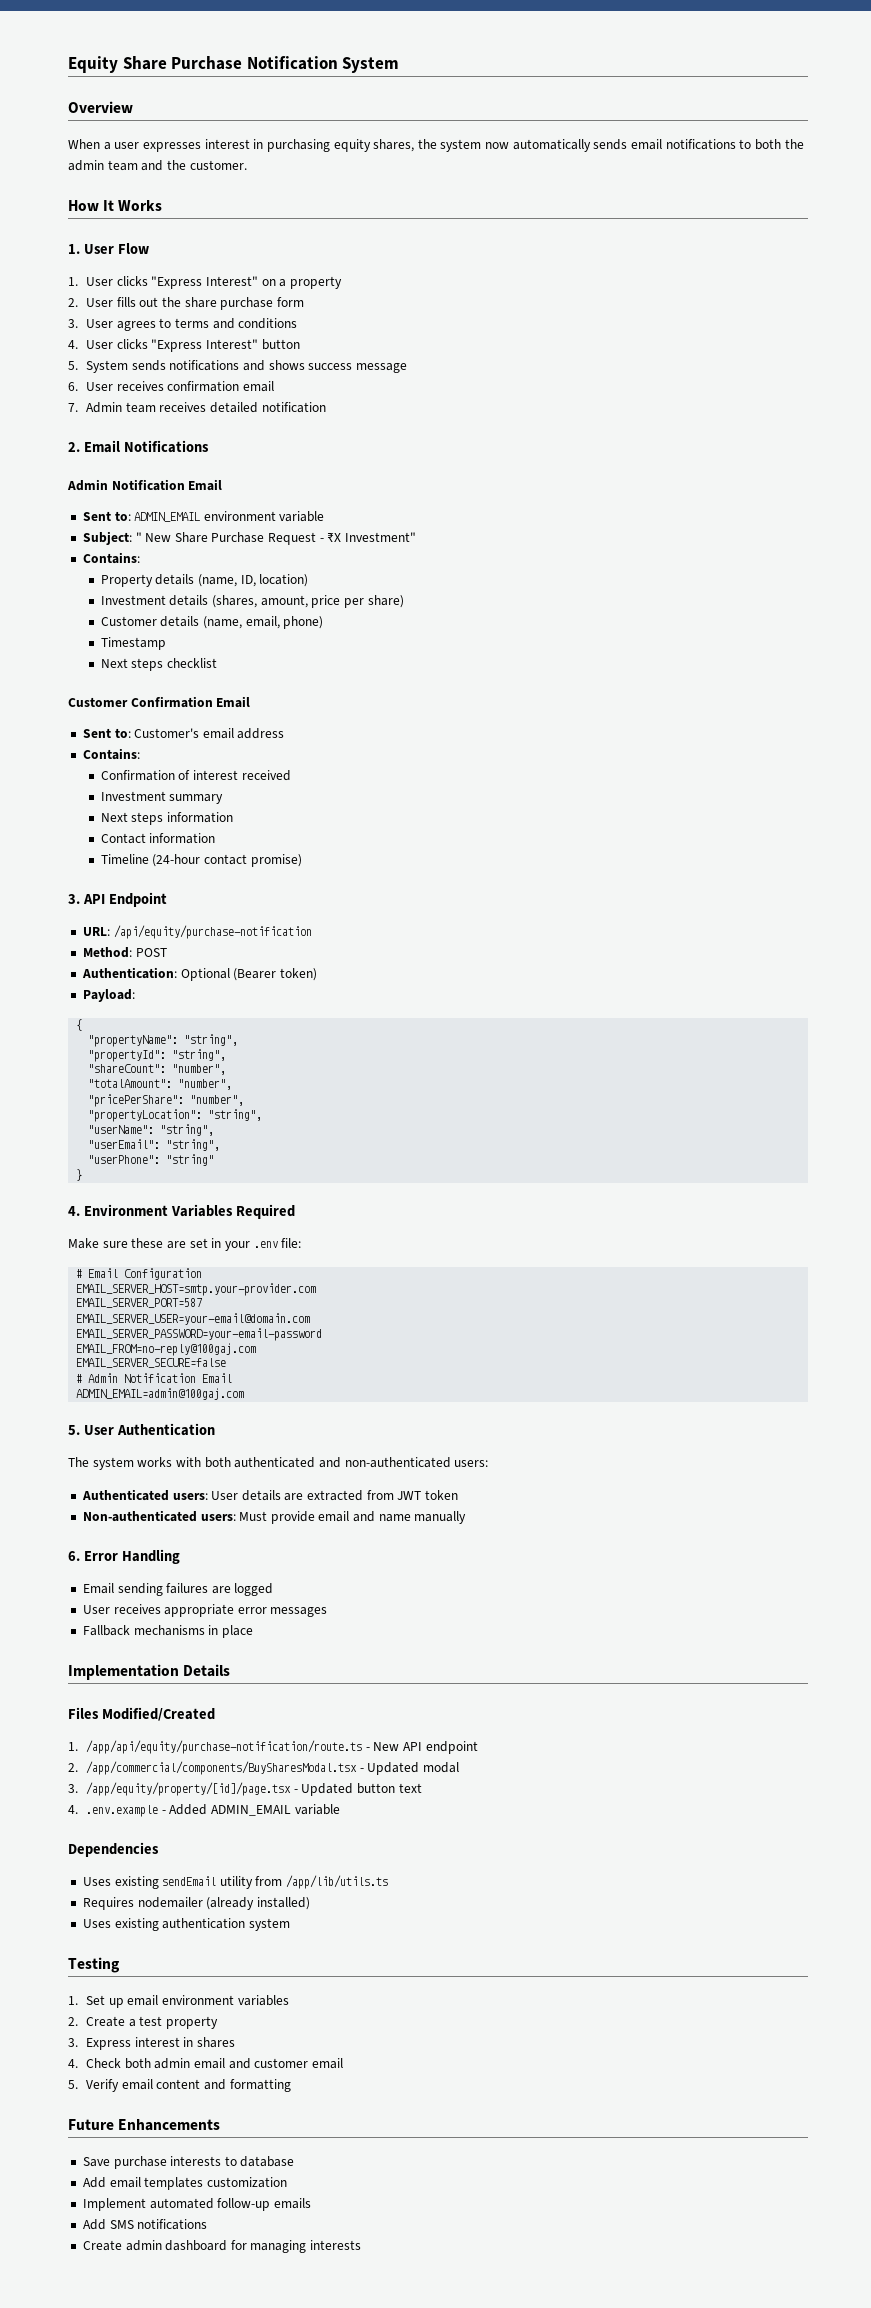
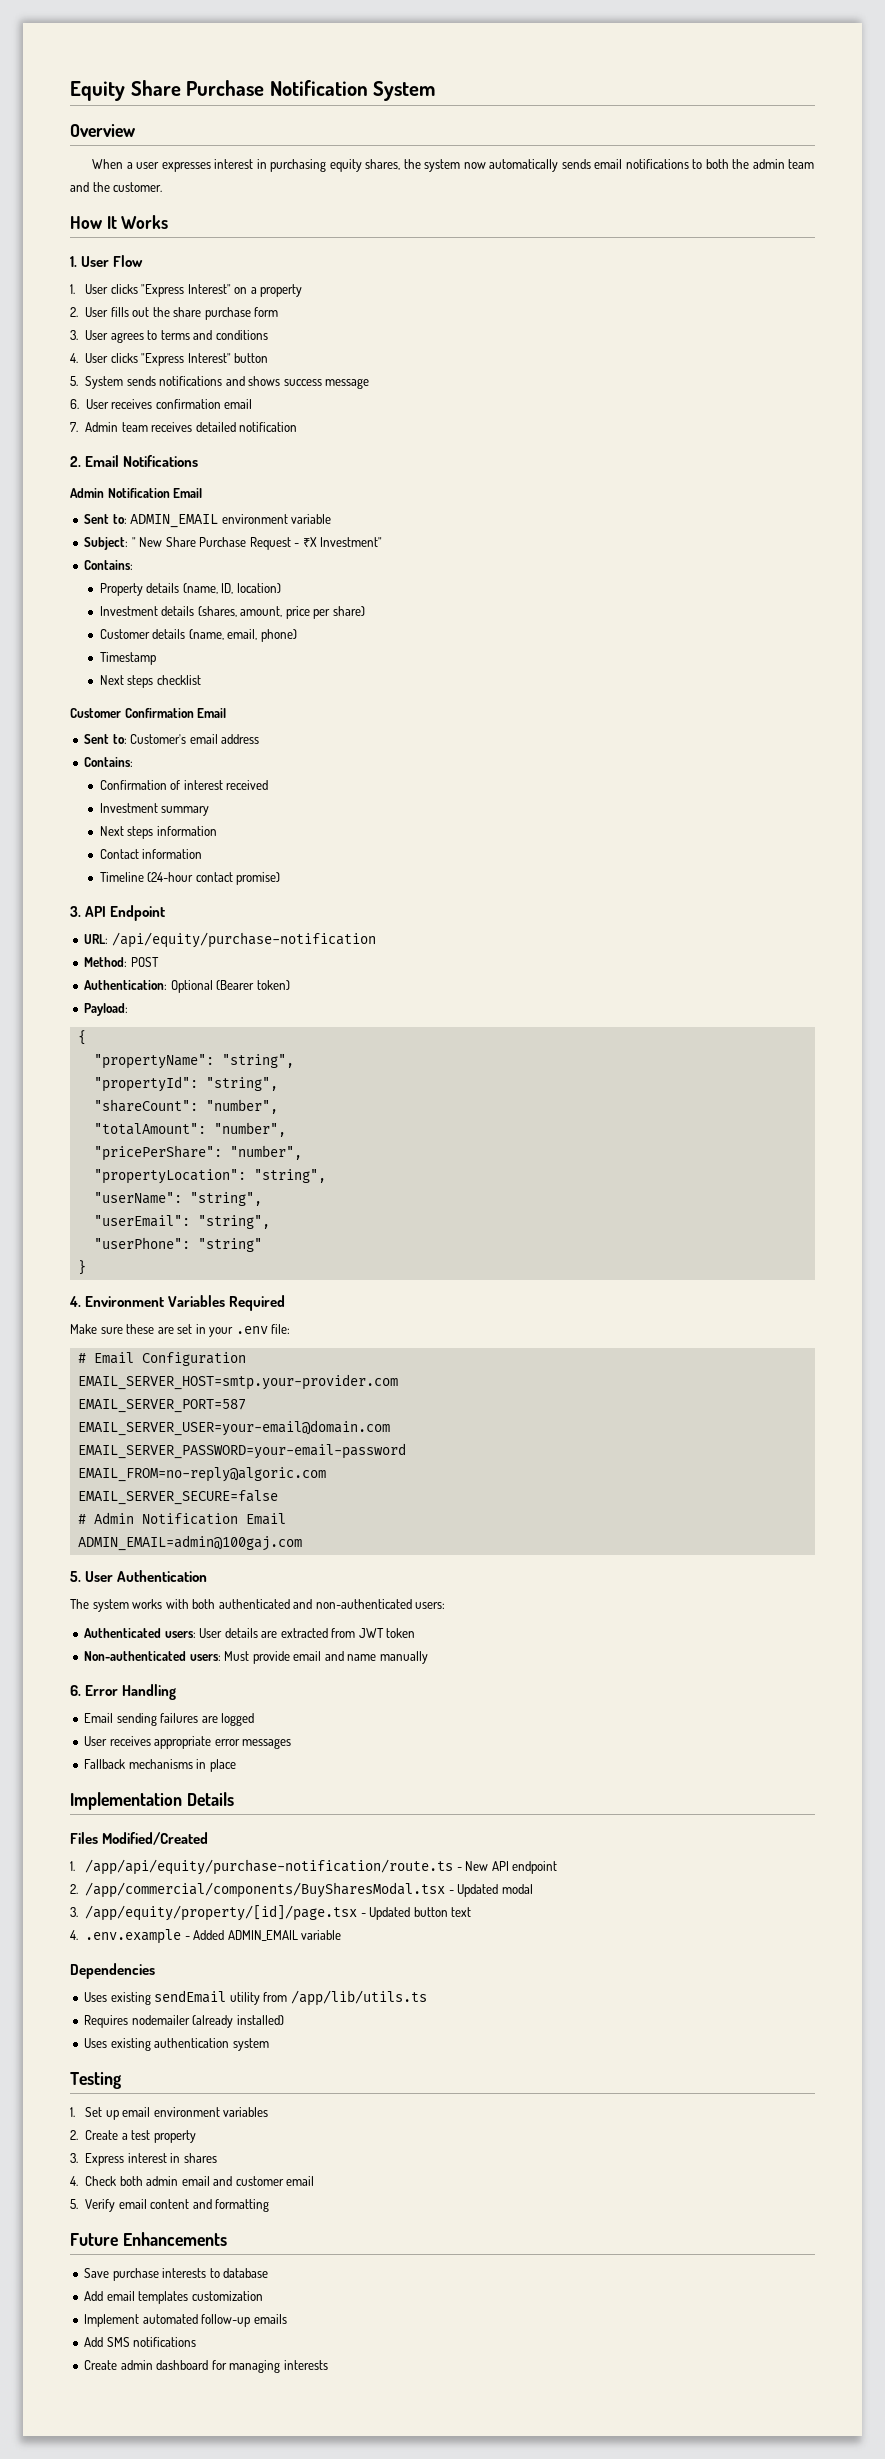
- EMAIL_FROM=no-reply@100gaj.com
+ EMAIL_FROM=no-reply@algoric.com

